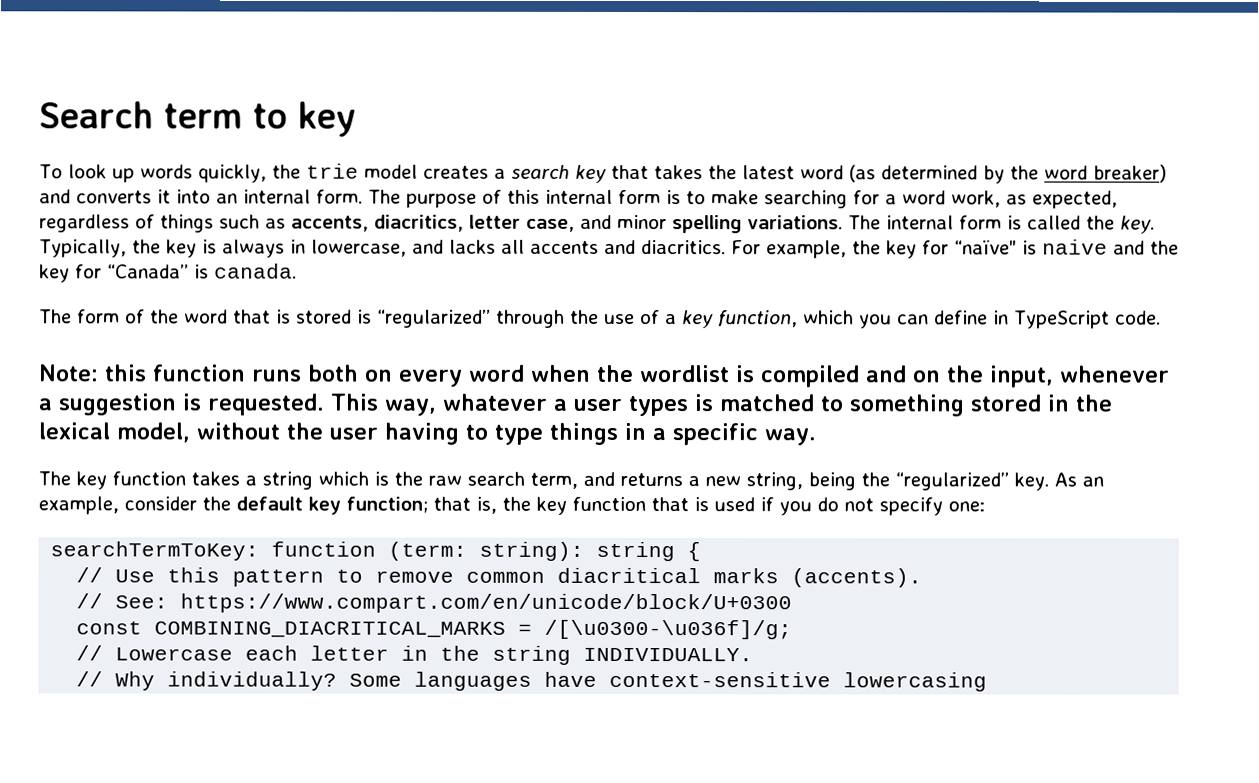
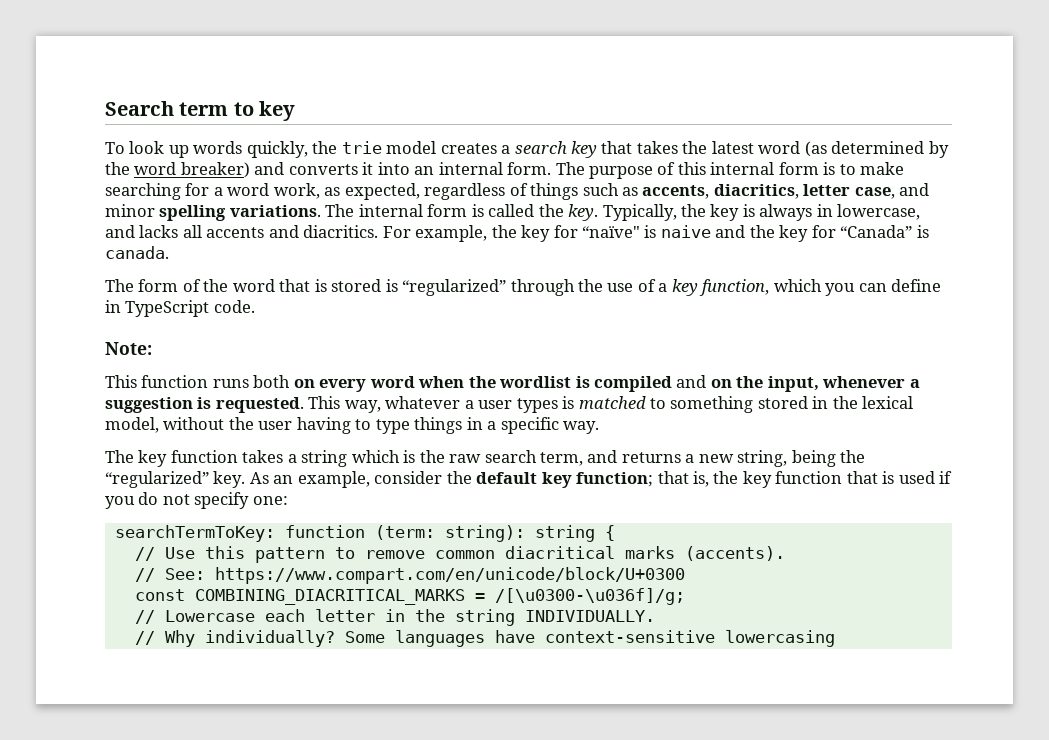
- Note: this function runs both on every word when the wordlist is compiled and on the input, whenever a suggestion is requested.
+ Note:
+ This function runs both on every word when the wordlist is compiled and on the input, whenever a suggestion is requested.

